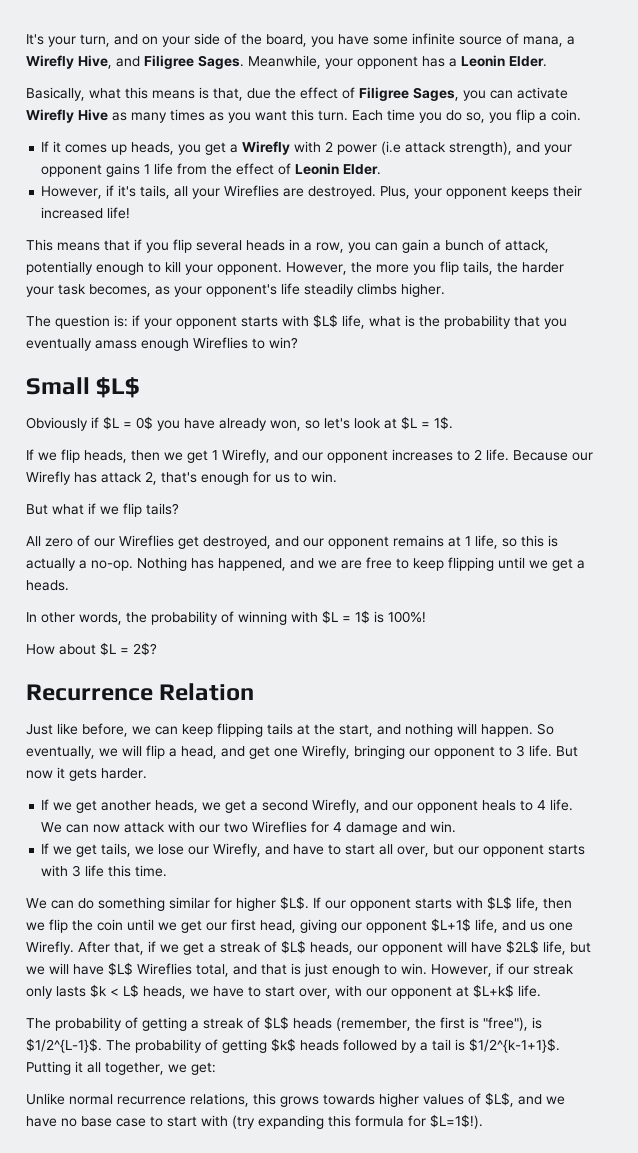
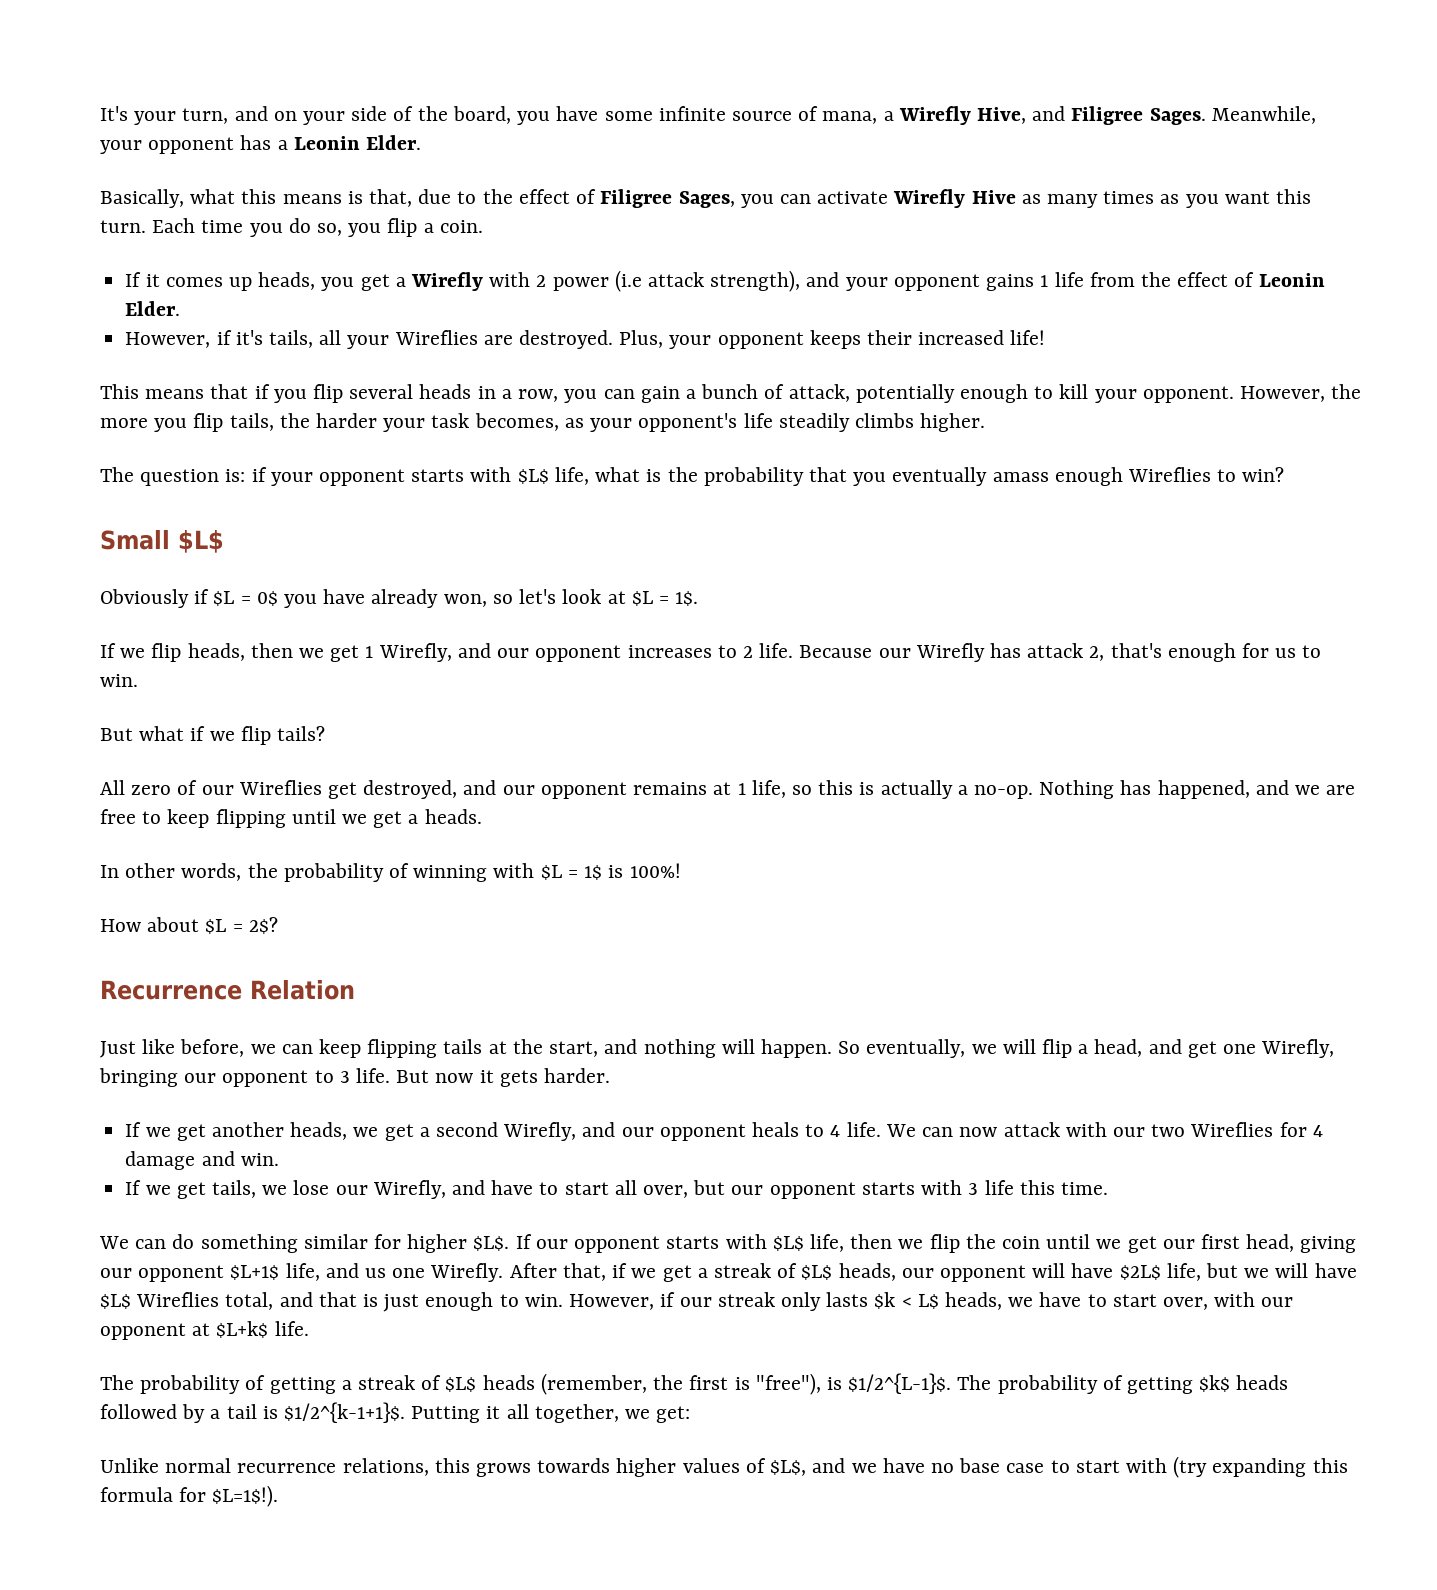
- Basically, what this means is that, due the effect of Filigree Sages, you can activate Wirefly Hive as many times as you want this turn.
+ Basically, what this means is that, due to the effect of Filigree Sages, you can activate Wirefly Hive as many times as you want this turn.

